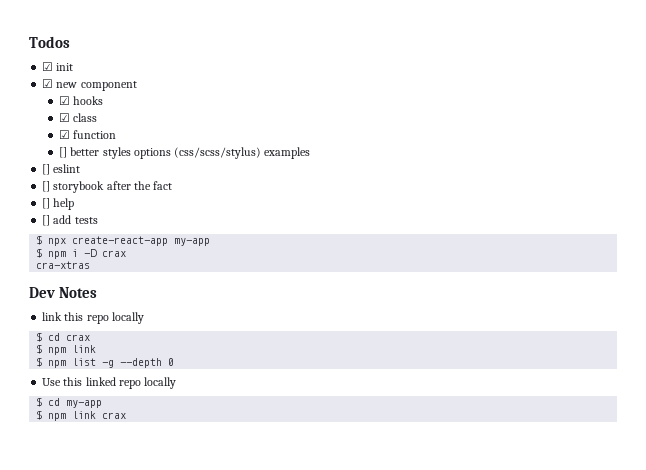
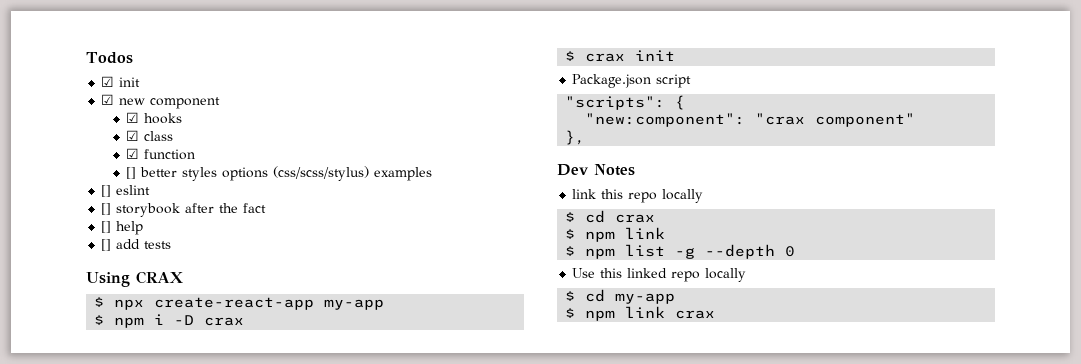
+ Using CRAX
- cra-xtras
+ $ crax init
+ Package.json script
+ "scripts": {
+ "new:component": "crax component"
+ },

